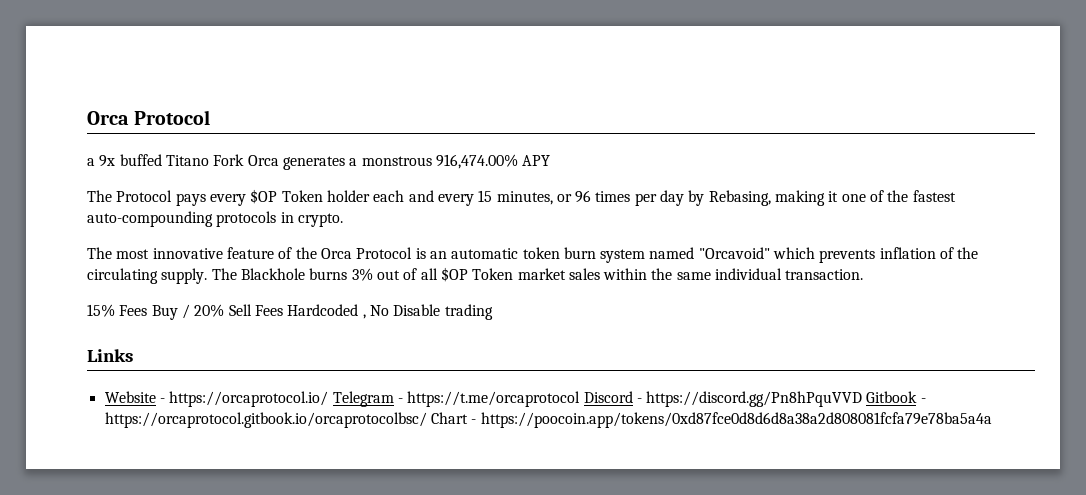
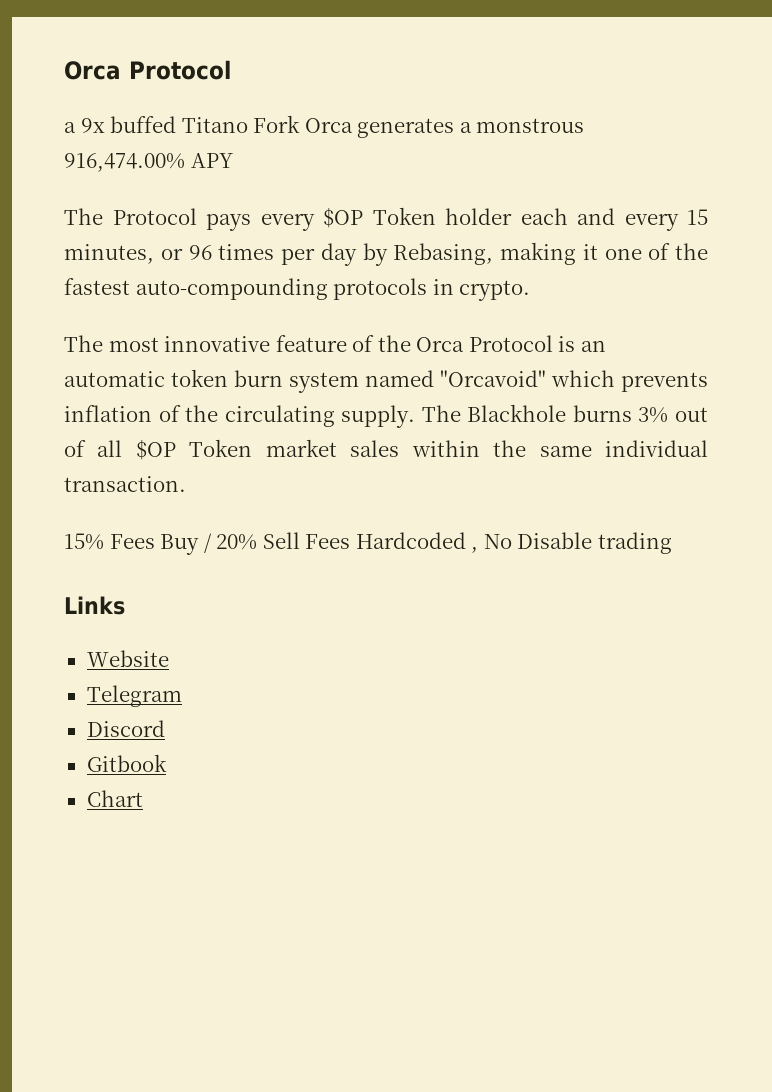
- Website - https://orcaprotocol.io/ Telegram - https://t.me/orcaprotocol Discord - https://discord.gg/Pn8hPquVVD Gitbook - https://orcaprotocol.gitbook.io/orcaprotocolbsc/ Chart - https://poocoin.app/tokens/0xd87fce0d8d6d8a38a2d808081fcfa79e78ba5a4a
+ Website
+ Telegram
+ Discord
+ Gitbook
+ Chart

